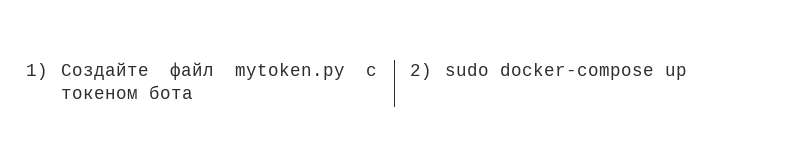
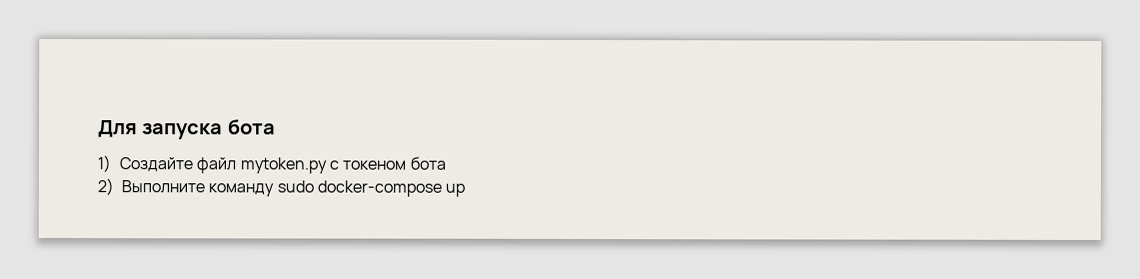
+ Для запуска бота
- 2) sudo docker-compose up
+ 2) Выполните команду sudo docker-compose up

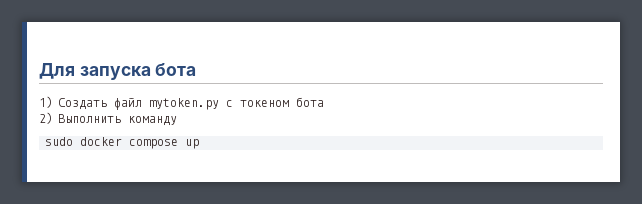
- 1) Создайте файл mytoken.py с токеном бота
+ 1) Создать файл mytoken.py с токеном бота
- 2) Выполните команду sudo docker-compose up
+ 2) Выполнить команду
+ sudo docker compose up

